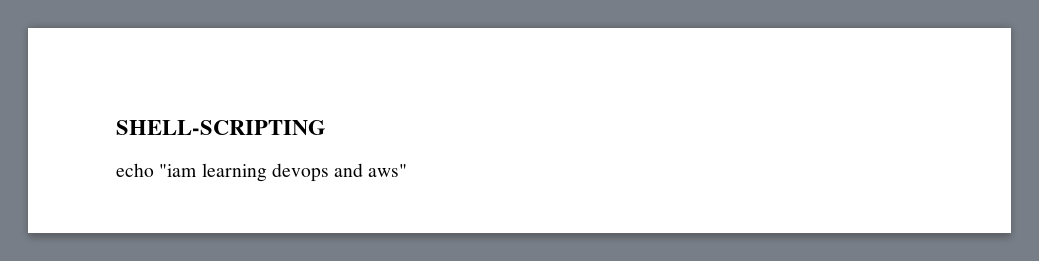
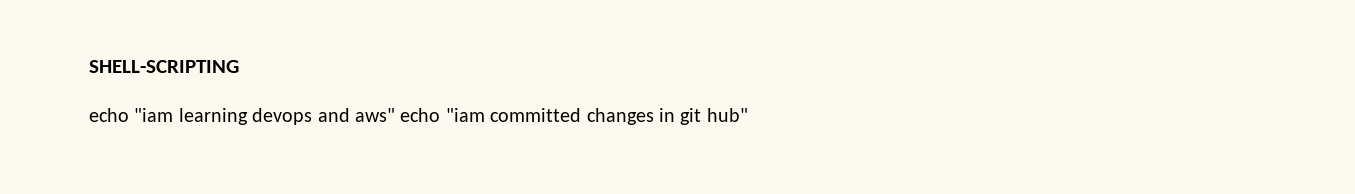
- echo "iam learning devops and aws"
+ echo "iam learning devops and aws" echo "iam committed changes in git hub"

